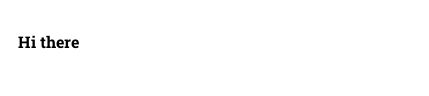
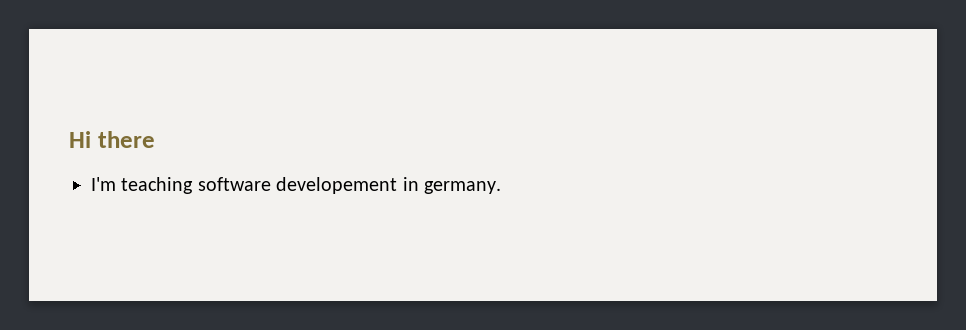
+ I'm teaching software developement in germany.

